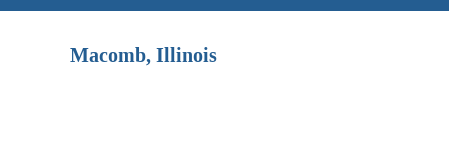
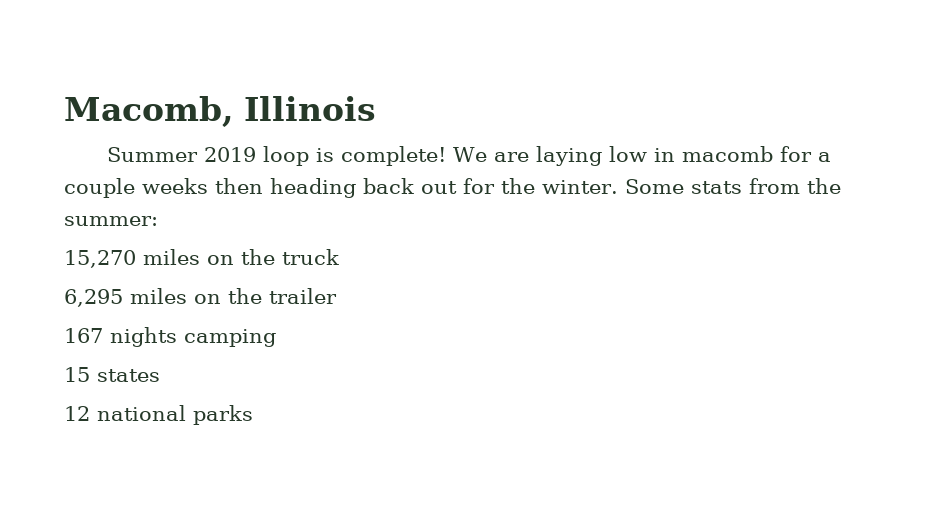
+ Summer 2019 loop is complete! We are laying low in macomb for a couple weeks then heading back out for the winter. Some stats from the summer:
+ 15,270 miles on the truck
+ 6,295 miles on the trailer
+ 167 nights camping
+ 15 states
+ 12 national parks

